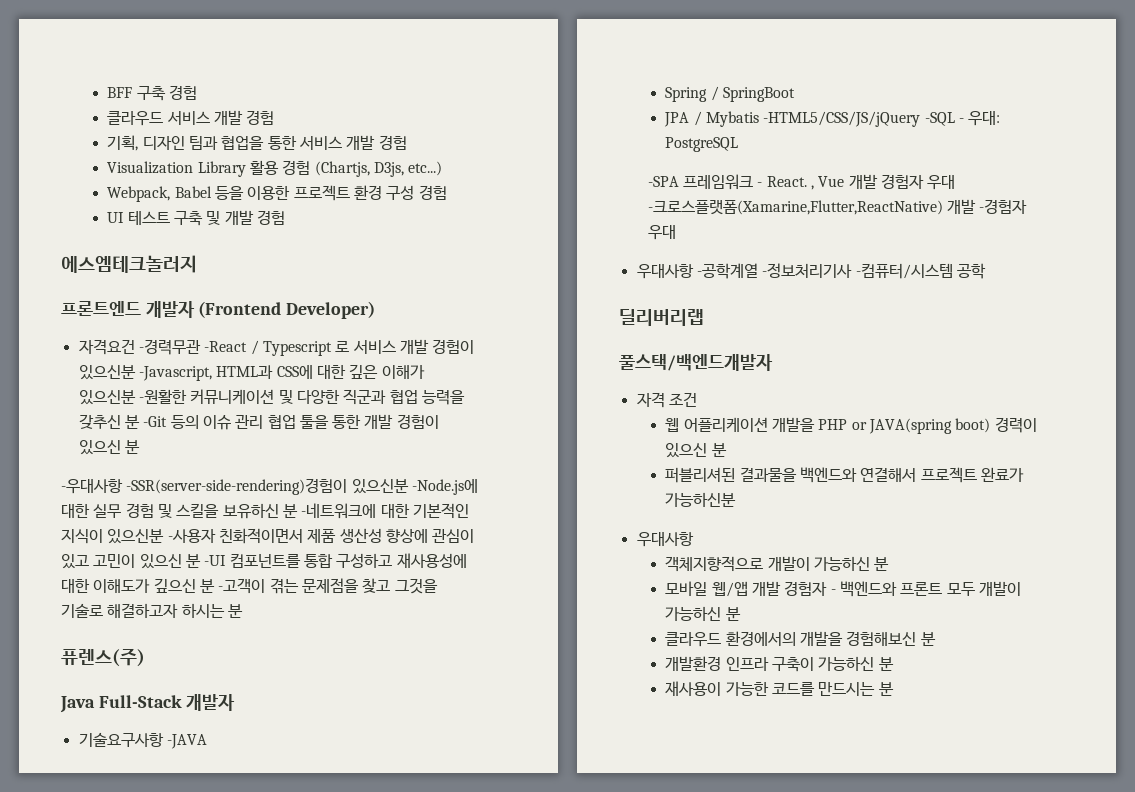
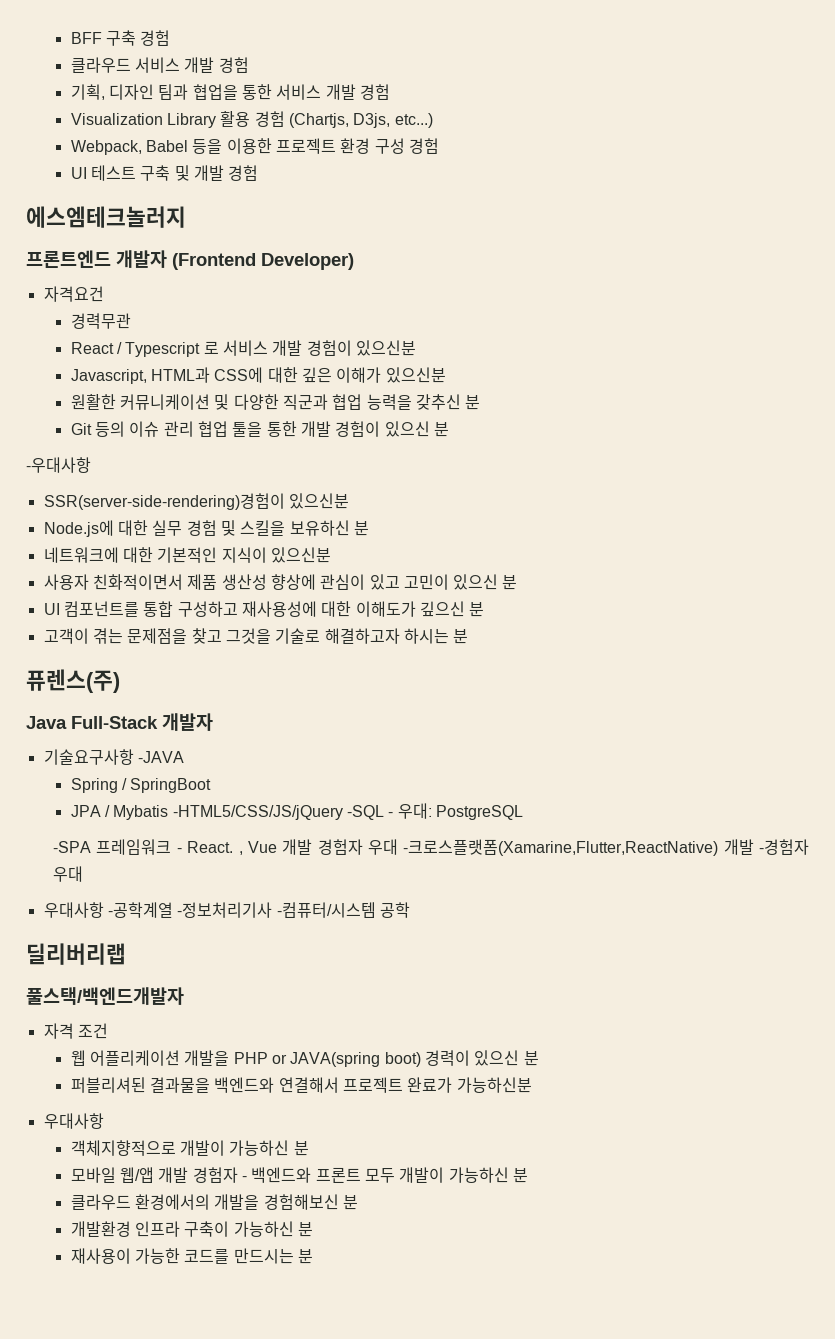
- 자격요건 -경력무관 -React / Typescript 로 서비스 개발 경험이 있으신분 -Javascript, HTML과 CSS에 대한 깊은 이해가 있으신분 -원활한 커뮤니케이션 및 다양한 직군과 협업 능력을 갖추신 분 -Git 등의 이슈 관리 협업 툴을 통한 개발 경험이 있으신 분
+ 자격요건
+ 경력무관
+ React / Typescript 로 서비스 개발 경험이 있으신분
+ Javascript, HTML과 CSS에 대한 깊은 이해가 있으신분
+ 원활한 커뮤니케이션 및 다양한 직군과 협업 능력을 갖추신 분
+ Git 등의 이슈 관리 협업 툴을 통한 개발 경험이 있으신 분
- -우대사항 -SSR(server-side-rendering)경험이 있으신분 -Node.js에 대한 실무 경험 및 스킬을 보유하신 분 -네트워크에 대한 기본적인 지식이 있으신분 -사용자 친화적이면서 제품 생산성 향상에 관심이 있고 고민이 있으신 분 -UI 컴포넌트를 통합 구성하고 재사용성에 대한 이해도가 깊으신 분 -고객이 겪는 문제점을 찾고 그것을 기술로 해결하고자 하시는 분
+ -우대사항
+ SSR(server-side-rendering)경험이 있으신분
+ Node.js에 대한 실무 경험 및 스킬을 보유하신 분
+ 네트워크에 대한 기본적인 지식이 있으신분
+ 사용자 친화적이면서 제품 생산성 향상에 관심이 있고 고민이 있으신 분
+ UI 컴포넌트를 통합 구성하고 재사용성에 대한 이해도가 깊으신 분
+ 고객이 겪는 문제점을 찾고 그것을 기술로 해결하고자 하시는 분

